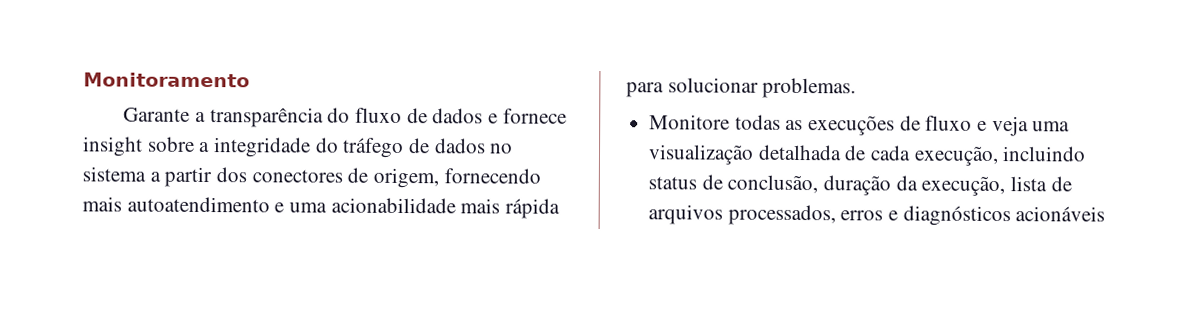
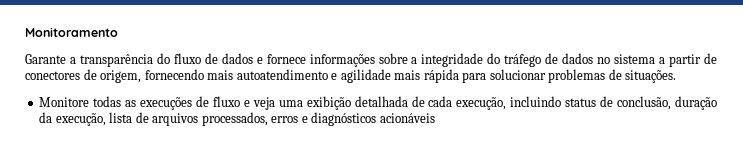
- Garante a transparência do fluxo de dados e fornece insight sobre a integridade do tráfego de dados no sistema a partir dos conectores de origem, fornecendo mais autoatendimento e uma acionabilidade mais rápida para solucionar problemas.
+ Garante a transparência do fluxo de dados e fornece informações sobre a integridade do tráfego de dados no sistema a partir de conectores de origem, fornecendo mais autoatendimento e agilidade mais rápida para solucionar problemas de situações.
- Monitore todas as execuções de fluxo e veja uma visualização detalhada de cada execução, incluindo status de conclusão, duração da execução, lista de arquivos processados, erros e diagnósticos acionáveis
+ Monitore todas as execuções de fluxo e veja uma exibição detalhada de cada execução, incluindo status de conclusão, duração da execução, lista de arquivos processados, erros e diagnósticos acionáveis

